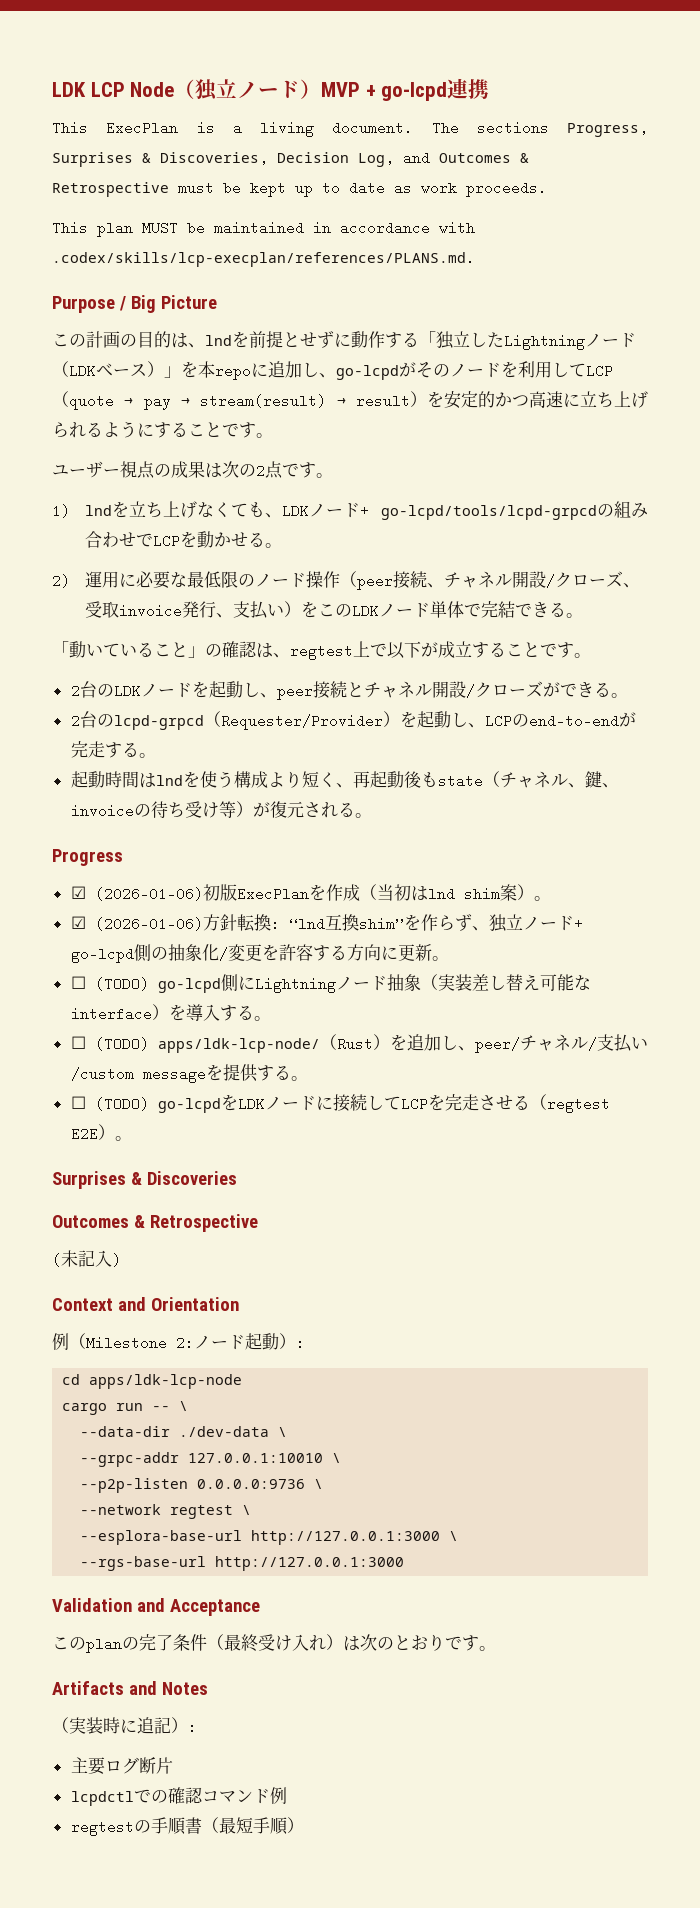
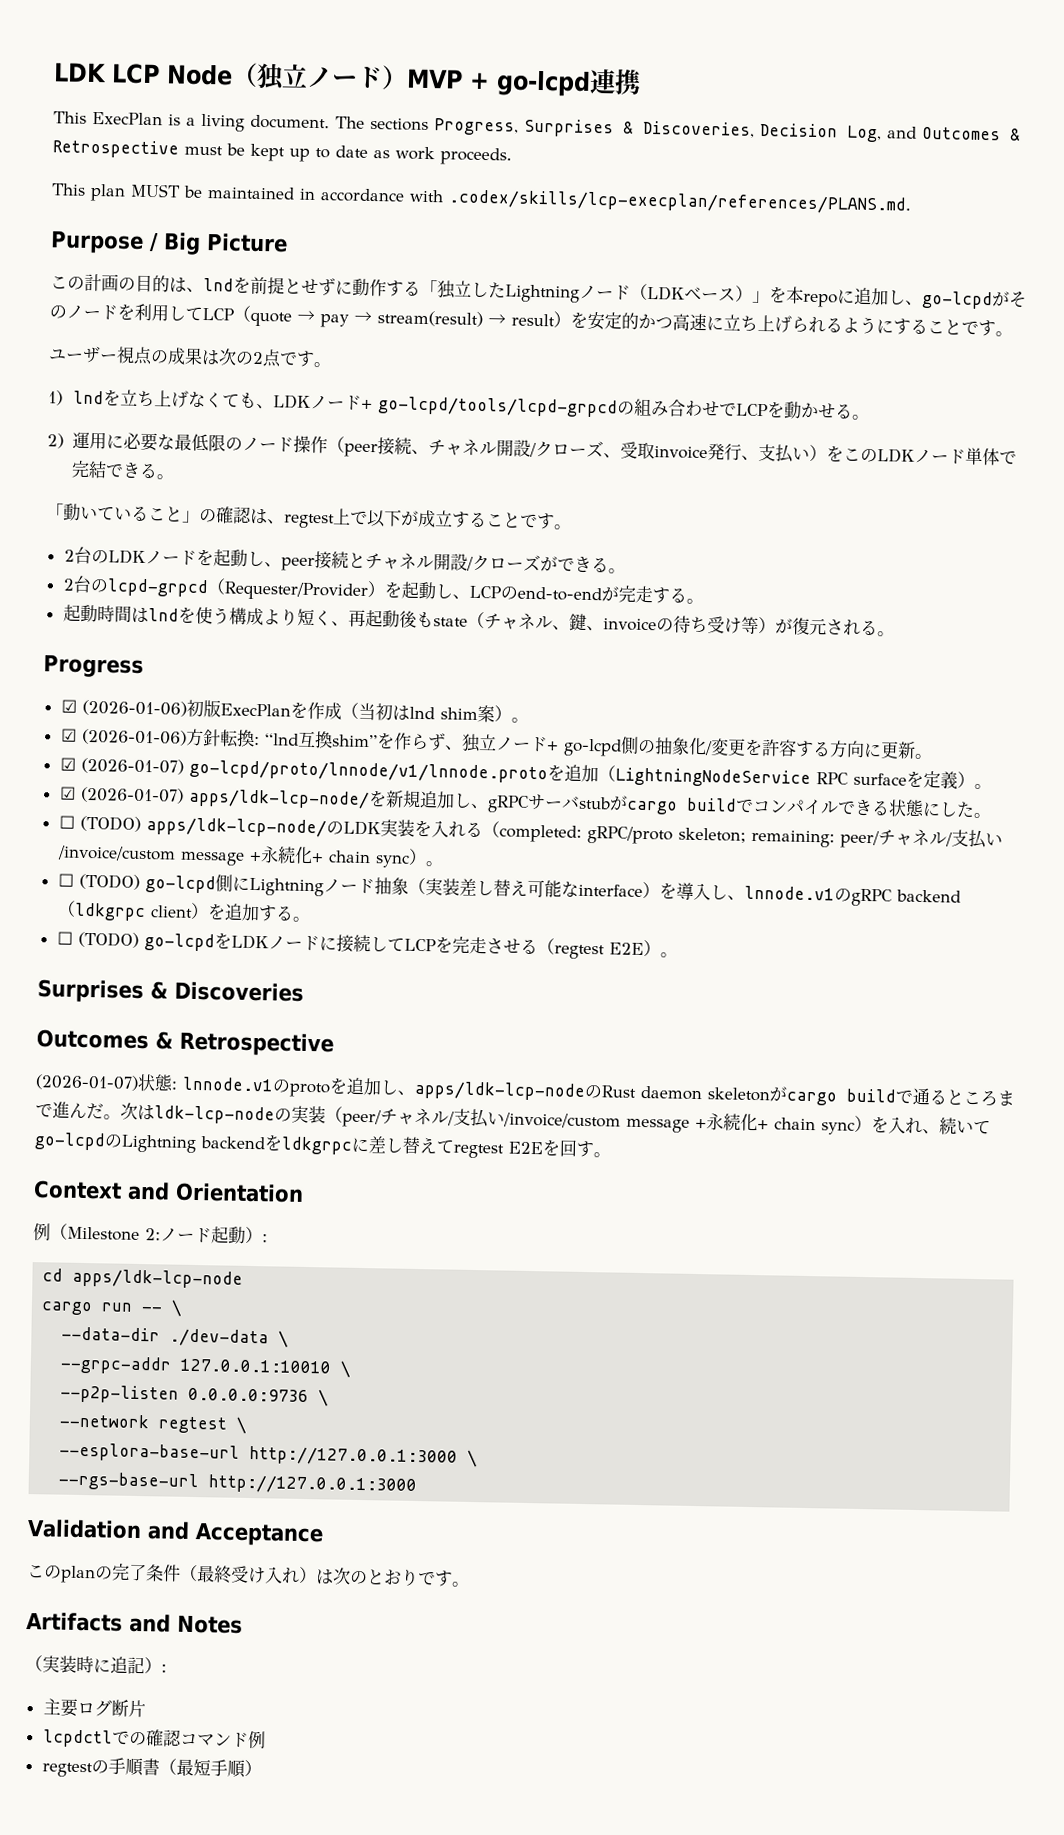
+ ☑ (2026-01-07) go-lcpd/proto/lnnode/v1/lnnode.protoを追加（LightningNodeService RPC surfaceを定義）。
+ ☑ (2026-01-07) apps/ldk-lcp-node/を新規追加し、gRPCサーバstubがcargo buildでコンパイルできる状態にした。
+ ☐ (TODO) apps/ldk-lcp-node/のLDK実装を入れる（completed: gRPC/proto skeleton; remaining: peer/チャネル/支払い/invoice/custom message +永続化+ chain sync）。
- ☐ (TODO) go-lcpd側にLightningノード抽象（実装差し替え可能なinterface）を導入する。
- ☐ (TODO) apps/ldk-lcp-node/（Rust）を追加し、peer/チャネル/支払い/custom messageを提供する。
+ ☐ (TODO) go-lcpd側にLightningノード抽象（実装差し替え可能なinterface）を導入し、lnnode.v1のgRPC backend（ldkgrpc client）を追加する。
- (未記入)
+ (2026-01-07)状態: lnnode.v1のprotoを追加し、apps/ldk-lcp-nodeのRust daemon skeletonがcargo buildで通るところまで進んだ。次はldk-lcp-nodeの実装（peer/チャネル/支払い/invoice/custom message +永続化+ chain sync）を入れ、続いてgo-lcpdのLightning backendをldkgrpcに差し替えてregtest E2Eを回す。

